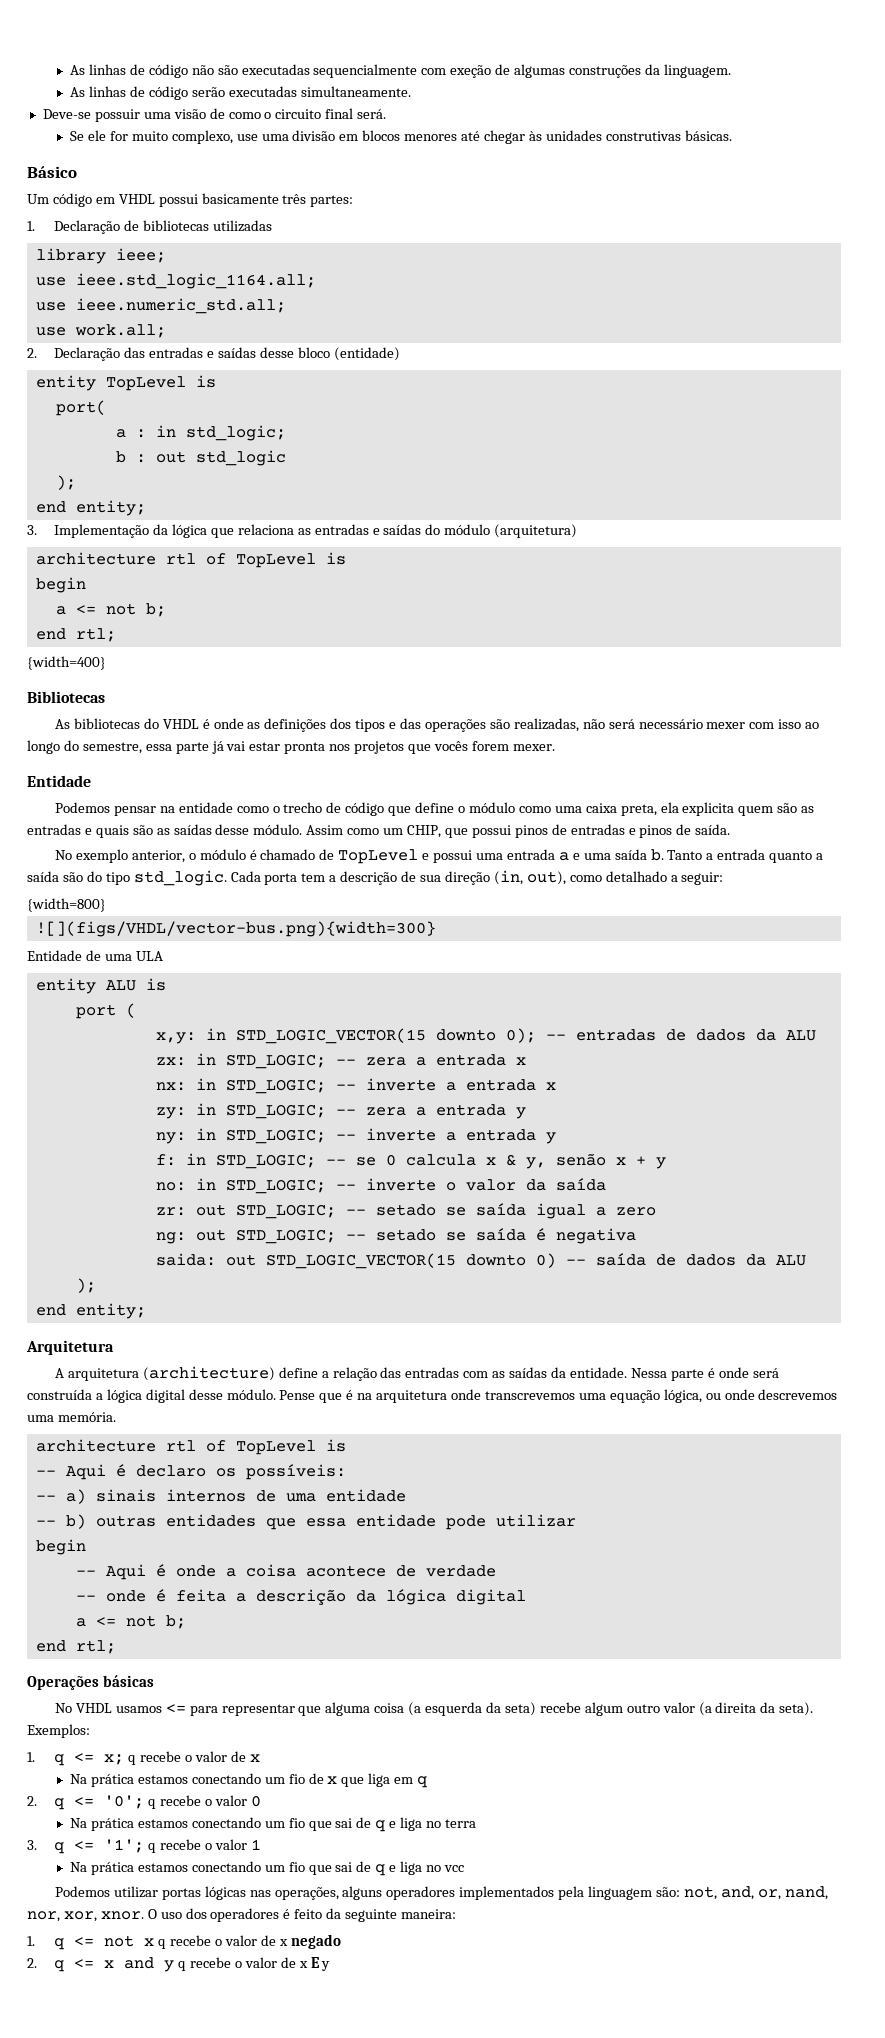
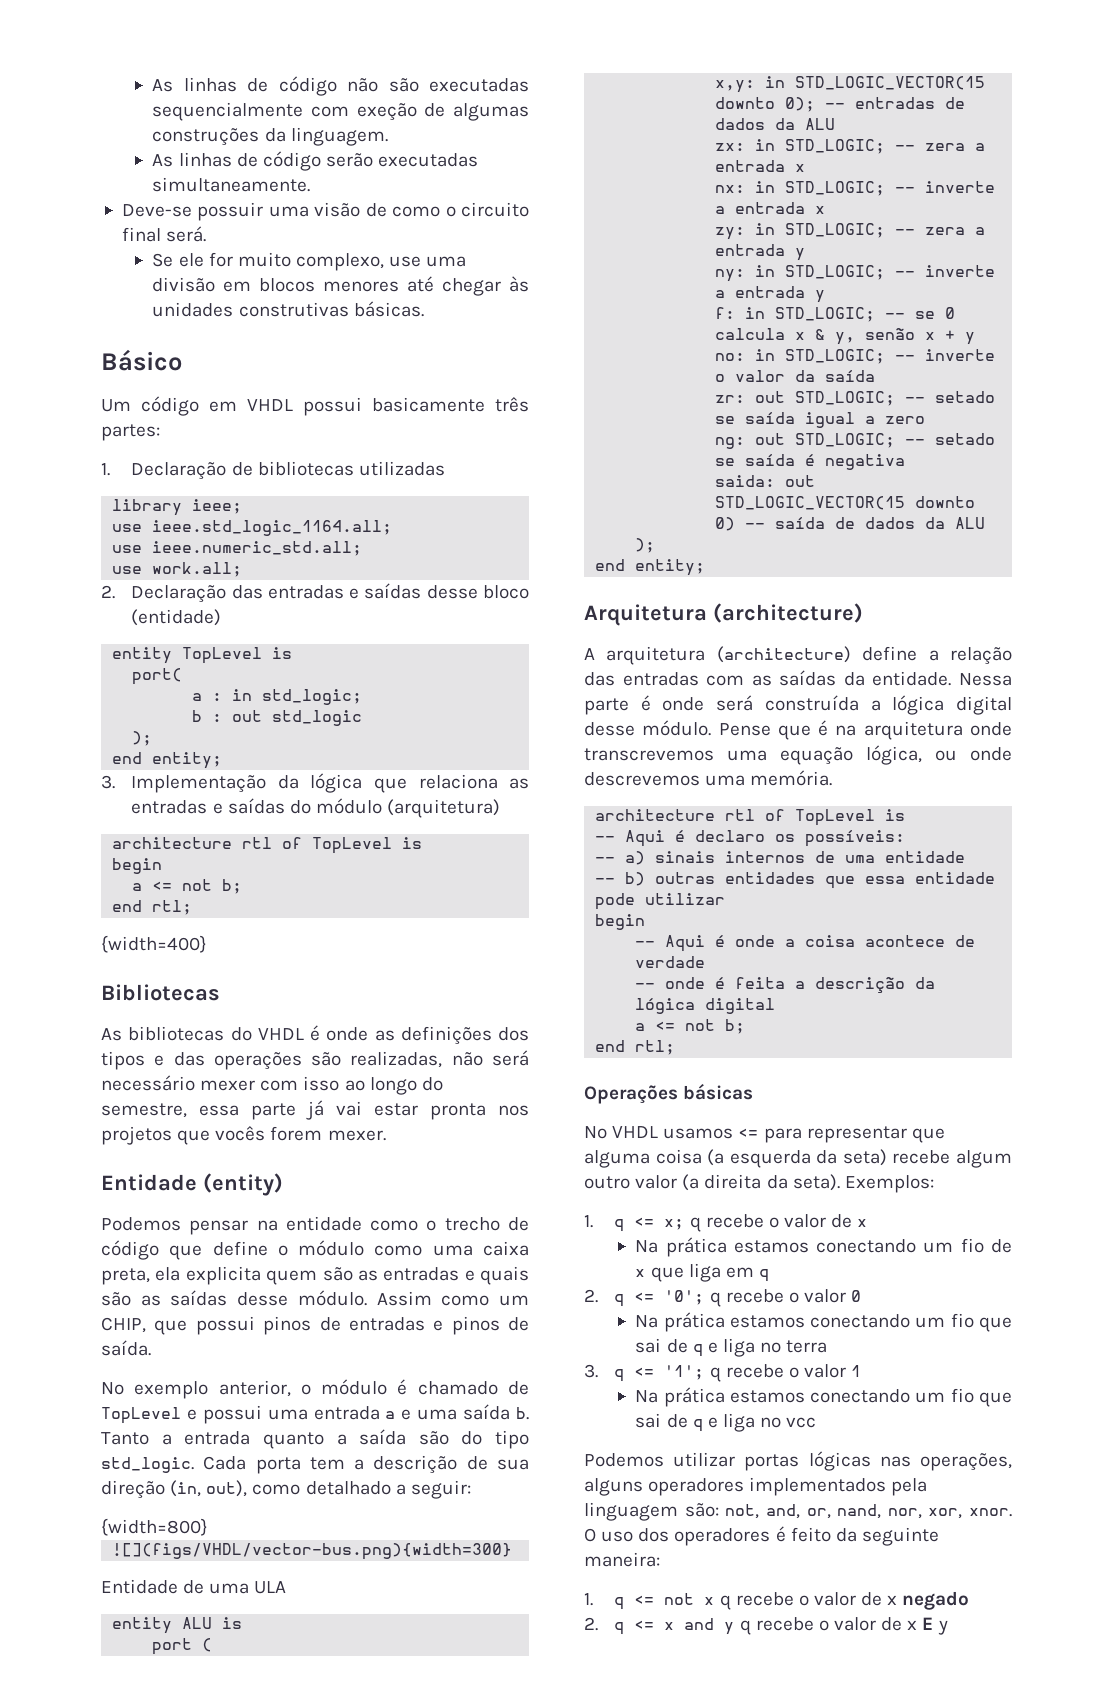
  As bibliotecas do VHDL é onde as definições dos tipos e das operações são realizadas, não será necessário mexer com isso ao longo do semestre, essa parte já vai estar pronta nos projetos que vocês forem mexer.
- Entidade
+ Entidade (entity)
- Arquitetura
+ Arquitetura (architecture)

